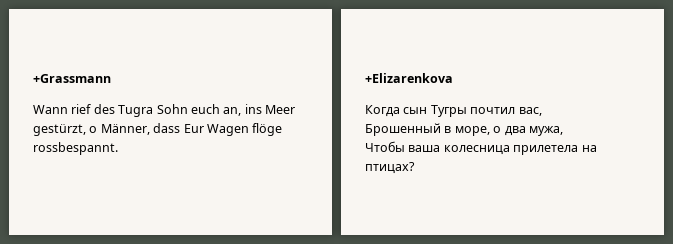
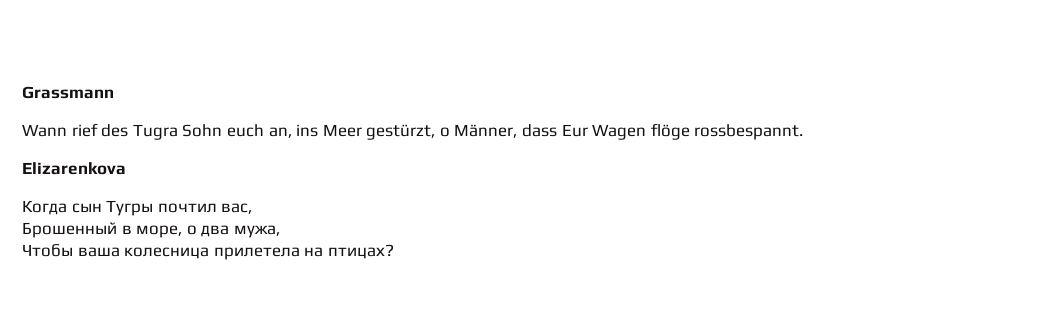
- +Grassmann
+ Grassmann
- +Elizarenkova
+ Elizarenkova

